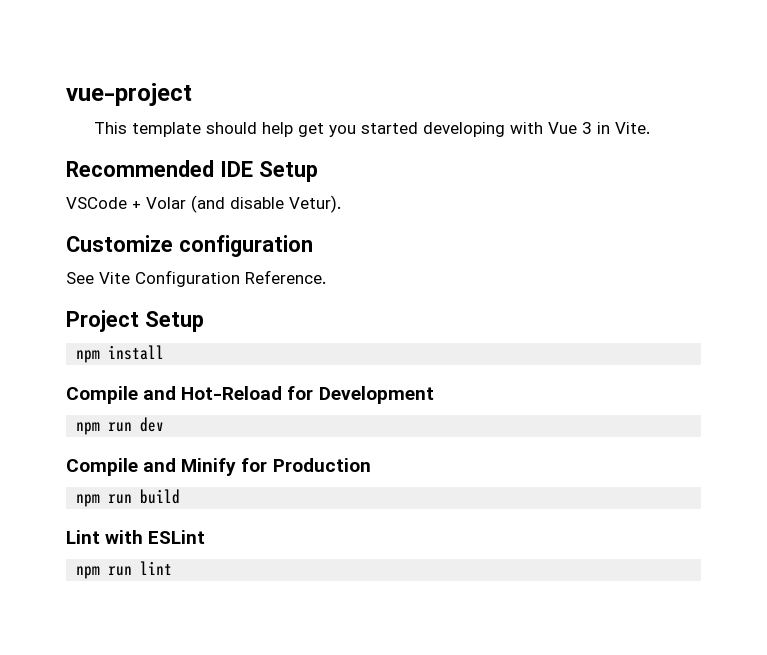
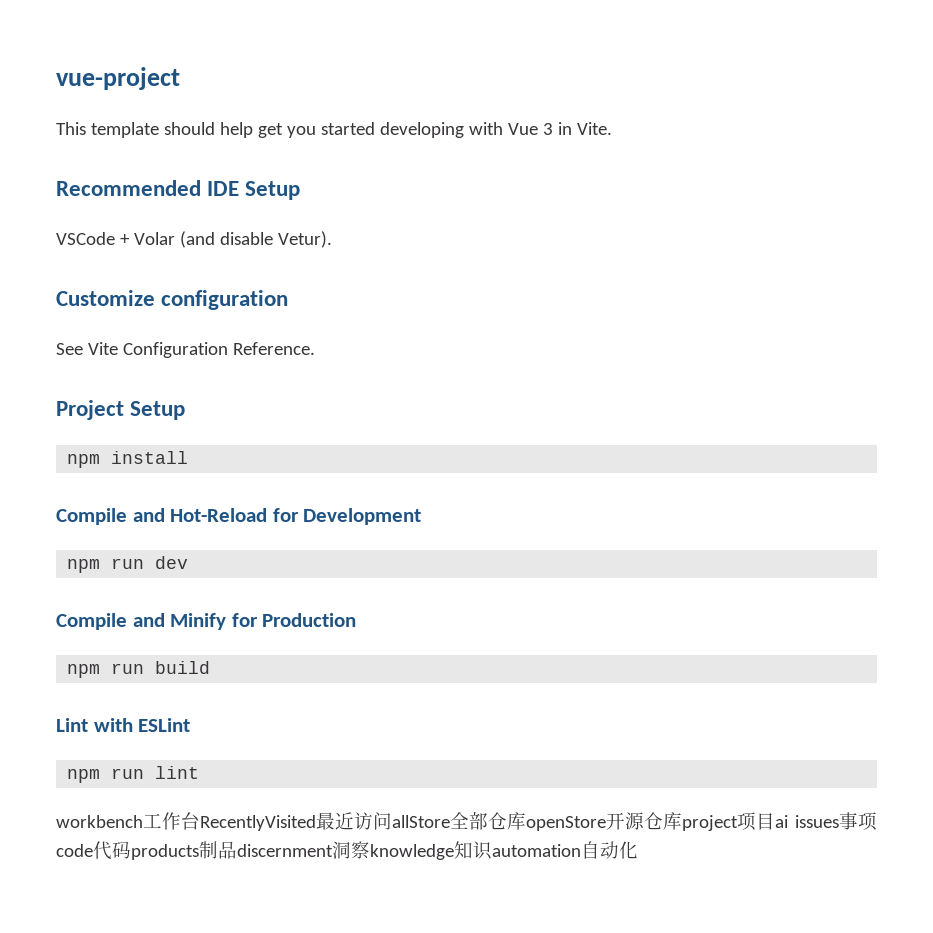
+ workbench工作台RecentlyVisited最近访问allStore全部仓库openStore开源仓库project项目ai issues事项code代码products制品discernment洞察knowledge知识automation自动化

